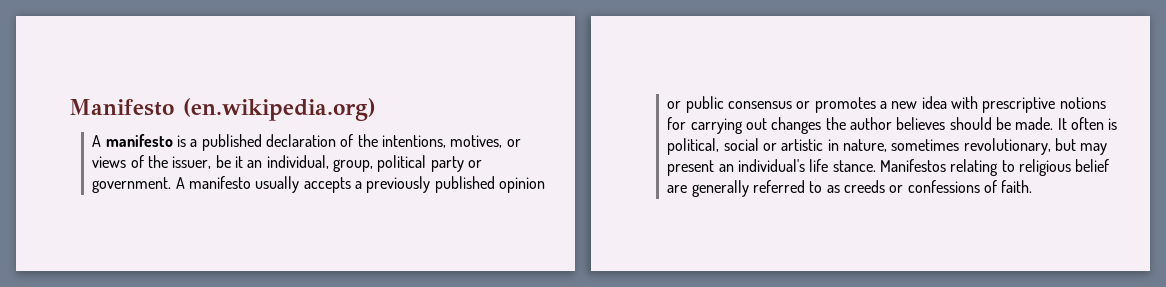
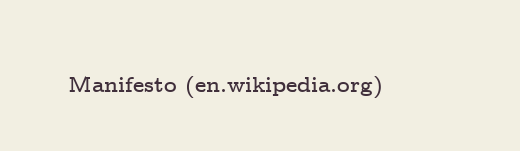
- A manifesto is a published declaration of the intentions, motives, or views of the issuer, be it an individual, group, political party or government. A manifesto usually accepts a previously published opinion or public consensus or promotes a new idea with prescriptive notions for carrying out changes the author believes should be made. It often is political, social or artistic in nature, sometimes revolutionary, but may present an individual's life stance. Manifestos relating to religious belief are generally referred to as creeds or confessions of faith.

